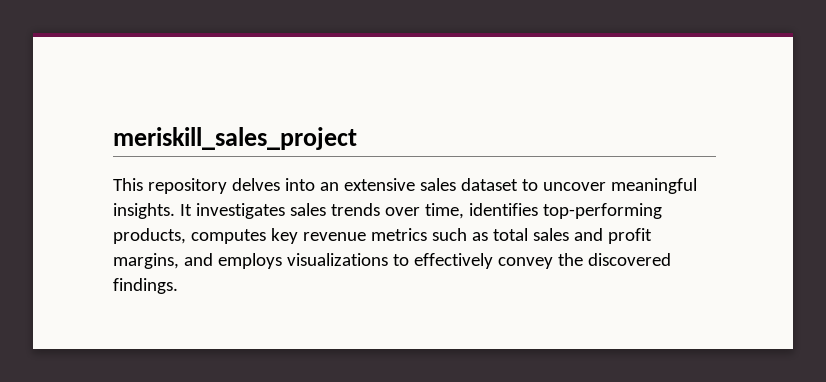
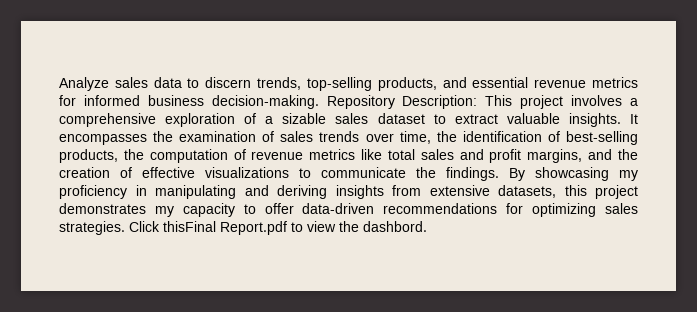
- meriskill_sales_project
- This repository delves into an extensive sales dataset to uncover meaningful insights. It investigates sales trends over time, identifies top-performing products, computes key revenue metrics such as total sales and profit margins, and employs visualizations to effectively convey the discovered findings.
+ Analyze sales data to discern trends, top-selling products, and essential revenue metrics for informed business decision-making. Repository Description: This project involves a comprehensive exploration of a sizable sales dataset to extract valuable insights. It encompasses the examination of sales trends over time, the identification of best-selling products, the computation of revenue metrics like total sales and profit margins, and the creation of effective visualizations to communicate the findings. By showcasing my proficiency in manipulating and deriving insights from extensive datasets, this project demonstrates my capacity to offer data-driven recommendations for optimizing sales strategies. Click thisFinal Report.pdf to view the dashbord.

